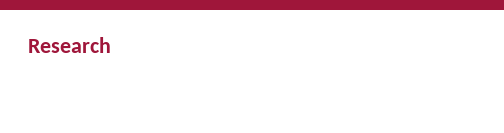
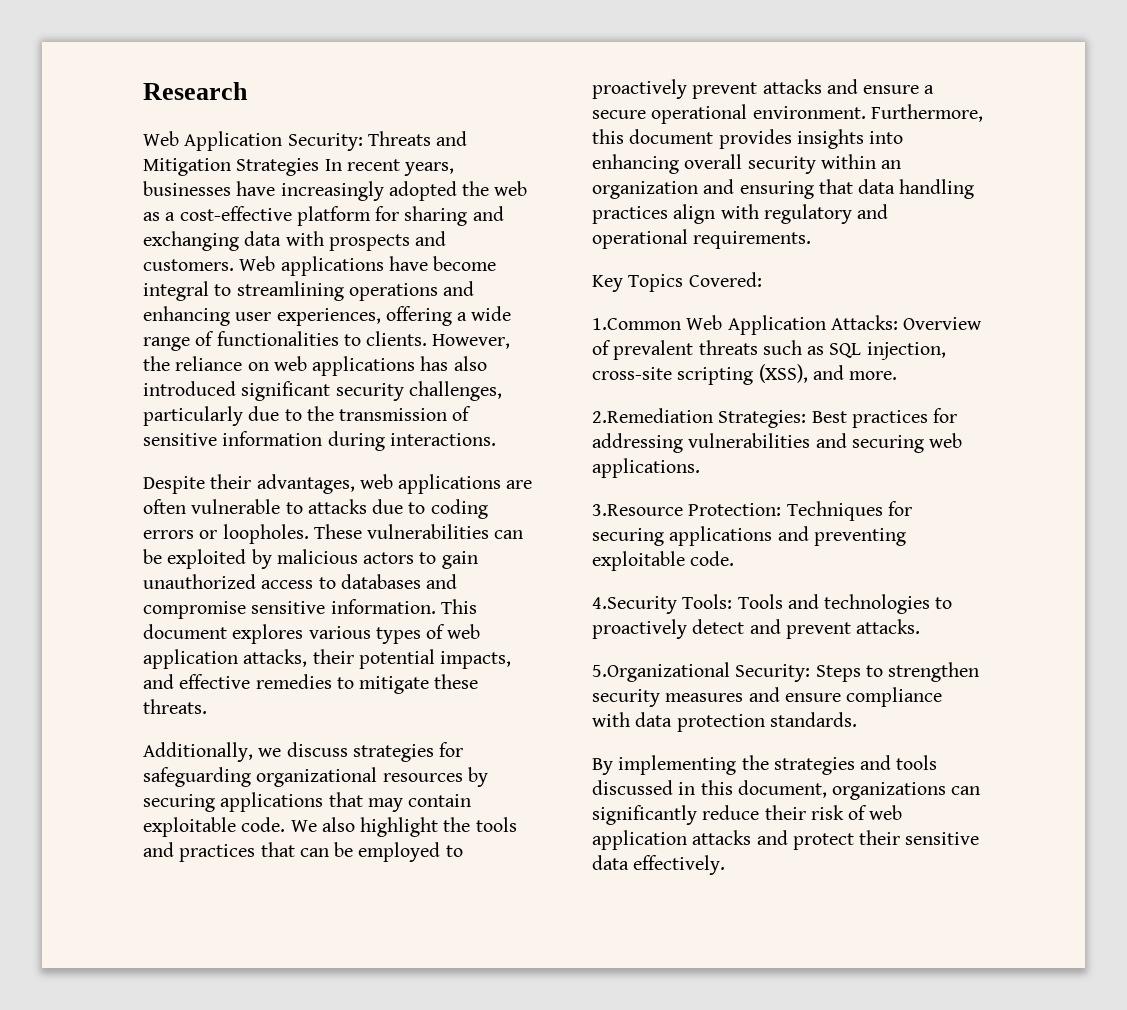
+ Web Application Security: Threats and Mitigation Strategies In recent years, businesses have increasingly adopted the web as a cost-effective platform for sharing and exchanging data with prospects and customers. Web applications have become integral to streamlining operations and enhancing user experiences, offering a wide range of functionalities to clients. However, the reliance on web applications has also introduced significant security challenges, particularly due to the transmission of sensitive information during interactions.
+ Despite their advantages, web applications are often vulnerable to attacks due to coding errors or loopholes. These vulnerabilities can be exploited by malicious actors to gain unauthorized access to databases and compromise sensitive information. This document explores various types of web application attacks, their potential impacts, and effective remedies to mitigate these threats.
+ Additionally, we discuss strategies for safeguarding organizational resources by securing applications that may contain exploitable code. We also highlight the tools and practices that can be employed to proactively prevent attacks and ensure a secure operational environment. Furthermore, this document provides insights into enhancing overall security within an organization and ensuring that data handling practices align with regulatory and operational requirements.
+ Key Topics Covered:
+ 1.Common Web Application Attacks: Overview of prevalent threats such as SQL injection, cross-site scripting (XSS), and more.
+ 2.Remediation Strategies: Best practices for addressing vulnerabilities and securing web applications.
+ 3.Resource Protection: Techniques for securing applications and preventing exploitable code.
+ 4.Security Tools: Tools and technologies to proactively detect and prevent attacks.
+ 5.Organizational Security: Steps to strengthen security measures and ensure compliance with data protection standards.
+ By implementing the strategies and tools discussed in this document, organizations can significantly reduce their risk of web application attacks and protect their sensitive data effectively.

